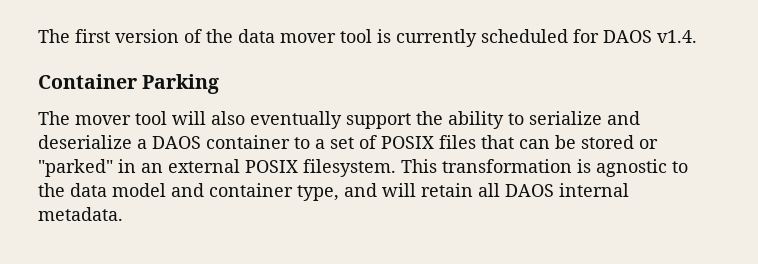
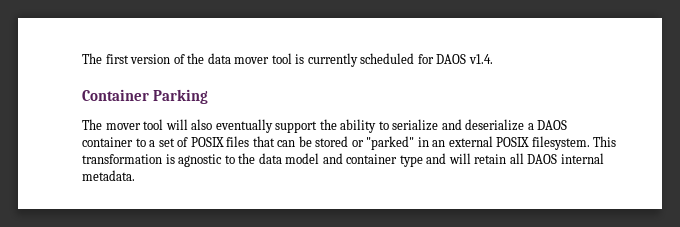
- This transformation is agnostic to the data model and container type, and will retain all DAOS internal metadata.
+ This transformation is agnostic to the data model and container type and will retain all DAOS internal metadata.

